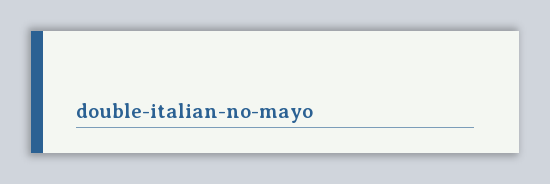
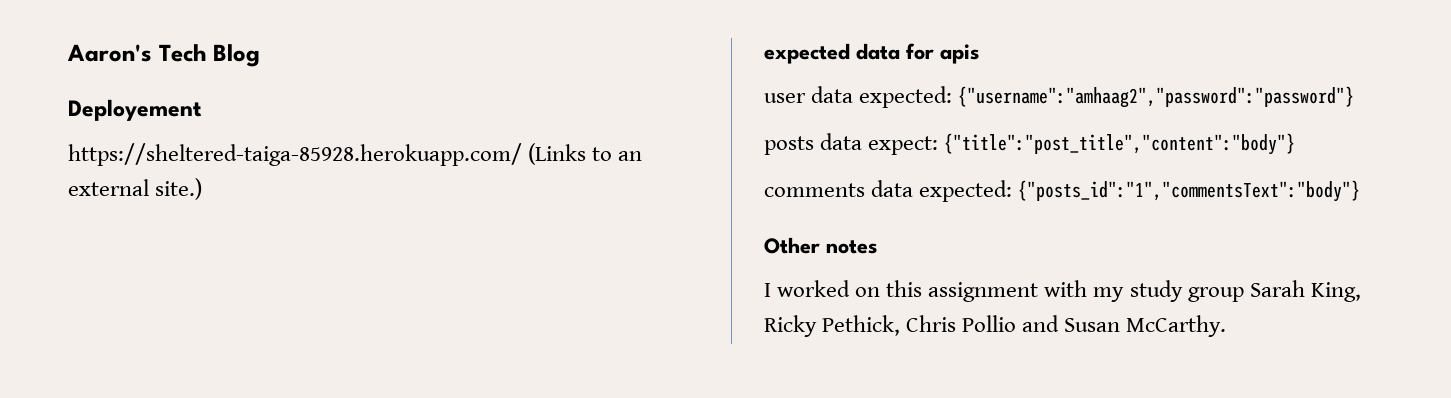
- double-italian-no-mayo
+ Aaron's Tech Blog
+ Deployement
+ https://sheltered-taiga-85928.herokuapp.com/ (Links to an external site.)
+ expected data for apis
+ user data expected: {"username":"amhaag2","password":"password"}
+ posts data expect: {"title":"post_title","content":"body"}
+ comments data expected: {"posts_id":"1","commentsText":"body"}
+ Other notes
+ I worked on this assignment with my study group Sarah King, Ricky Pethick, Chris Pollio and Susan McCarthy.

